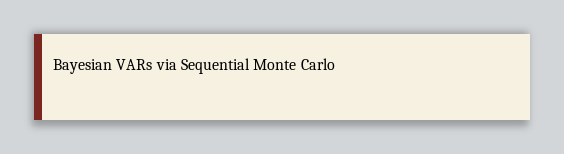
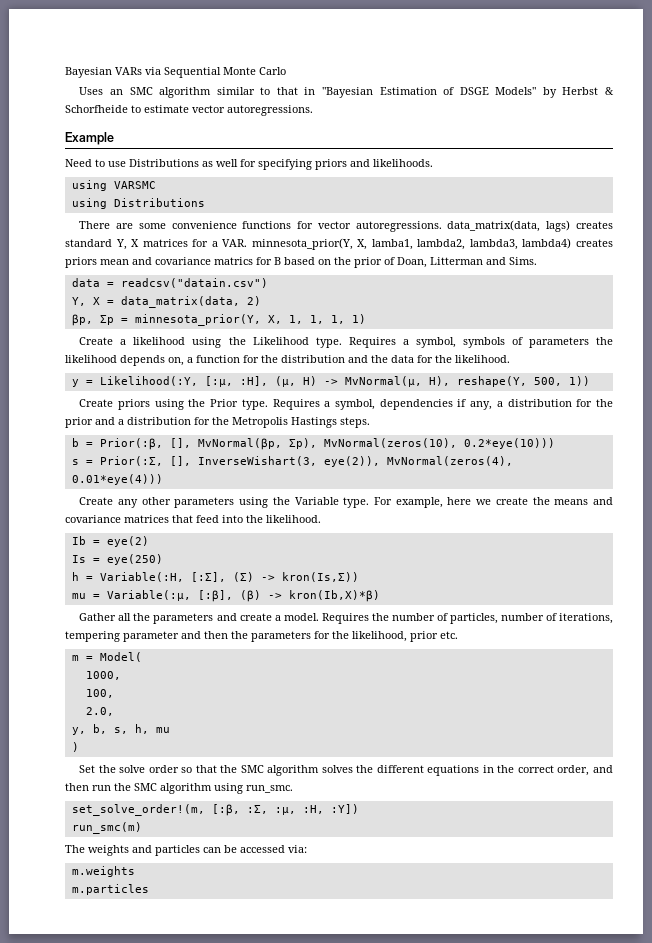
+ Uses an SMC algorithm similar to that in "Bayesian Estimation of DSGE Models" by Herbst & Schorfheide to estimate vector autoregressions.
+ Example
+ Need to use Distributions as well for specifying priors and likelihoods.
+ using VARSMC
+ using Distributions
+ There are some convenience functions for vector autoregressions. data_matrix(data, lags) creates standard Y, X matrices for a VAR. minnesota_prior(Y, X, lamba1, lambda2, lambda3, lambda4) creates priors mean and covariance matrics for B based on the prior of Doan, Litterman and Sims.
+ data = readcsv("datain.csv")
+ Y, X = data_matrix(data, 2)
+ βp, Σp = minnesota_prior(Y, X, 1, 1, 1, 1)
+ Create a likelihood using the Likelihood type. Requires a symbol, symbols of parameters the likelihood depends on, a function for the distribution and the data for the likelihood.
+ y = Likelihood(:Y, [:μ, :H], (μ, H) -> MvNormal(μ, H), reshape(Y, 500, 1))
+ Create priors using the Prior type. Requires a symbol, dependencies if any, a distribution for the prior and a distribution for the Metropolis Hastings steps.
+ b = Prior(:β, [], MvNormal(βp, Σp), MvNormal(zeros(10), 0.2*eye(10)))
+ s = Prior(:Σ, [], InverseWishart(3, eye(2)), MvNormal(zeros(4), 0.01*eye(4)))
+ Create any other parameters using the Variable type. For example, here we create the means and covariance matrices that feed into the likelihood.
+ Ib = eye(2)
+ Is = eye(250)
+ h = Variable(:H, [:Σ], (Σ) -> kron(Is,Σ))
+ mu = Variable(:μ, [:β], (β) -> kron(Ib,X)*β)
+ Gather all the parameters and create a model. Requires the number of particles, number of iterations, tempering parameter and then the parameters for the likelihood, prior etc.
+ m = Model(
+ 1000,
+ 100,
+ 2.0,
+ y, b, s, h, mu
+ )
+ Set the solve order so that the SMC algorithm solves the different equations in the correct order, and then run the SMC algorithm using run_smc.
+ set_solve_order!(m, [:β, :Σ, :μ, :H, :Y])
+ run_smc(m)
+ The weights and particles can be accessed via:
+ m.weights
+ m.particles

